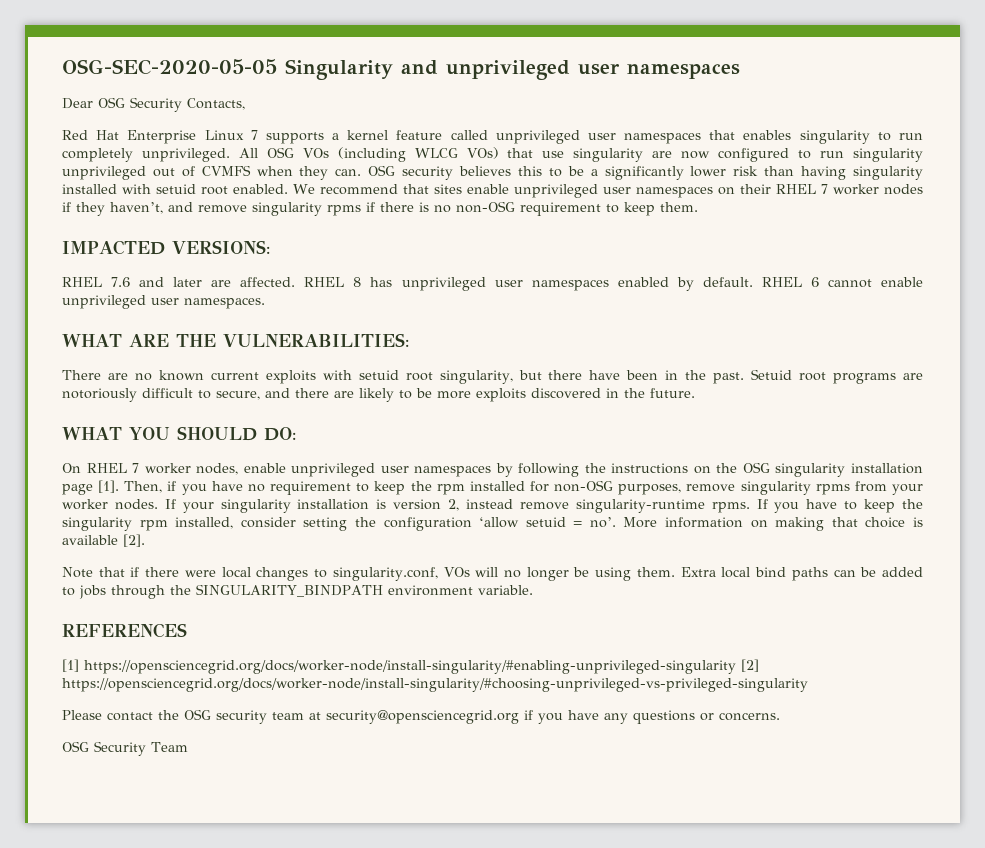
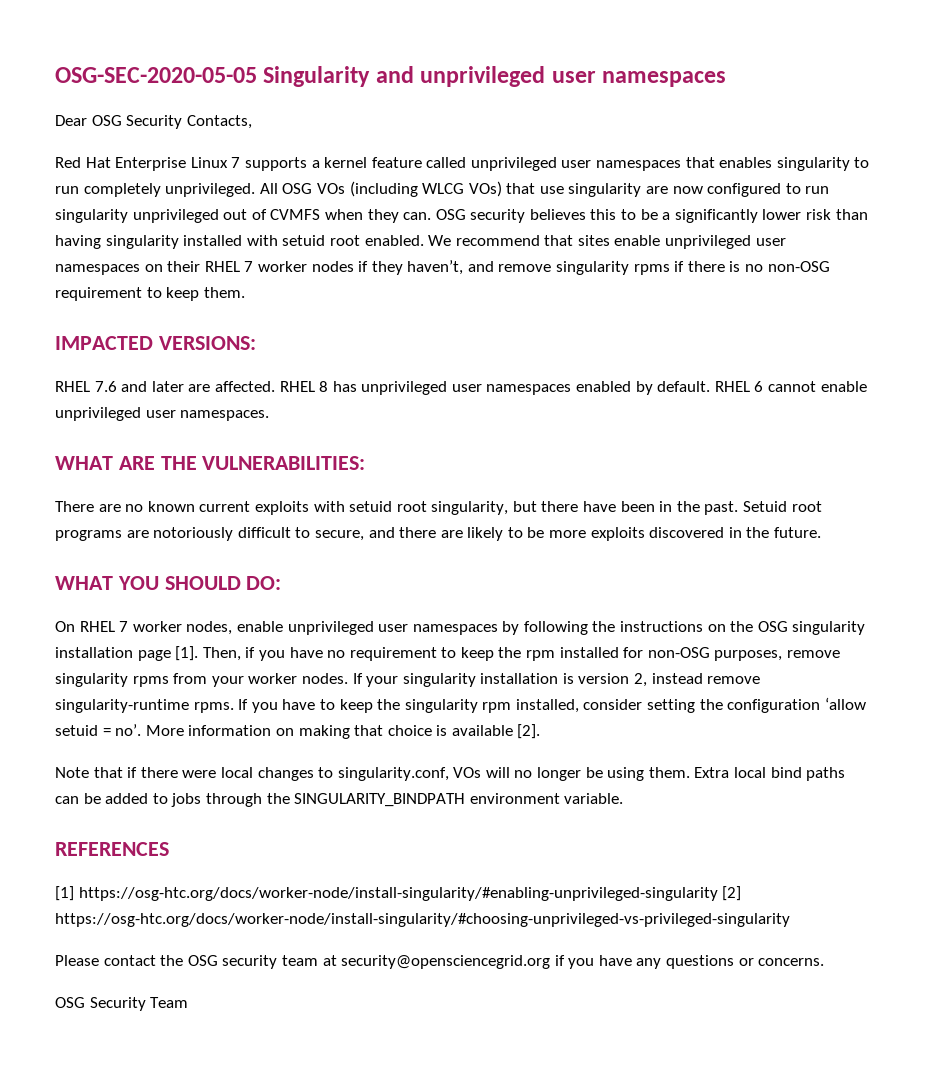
- [1] https://opensciencegrid.org/docs/worker-node/install-singularity/#enabling-unprivileged-singularity [2] https://opensciencegrid.org/docs/worker-node/install-singularity/#choosing-unprivileged-vs-privileged-singularity
+ [1] https://osg-htc.org/docs/worker-node/install-singularity/#enabling-unprivileged-singularity [2] https://osg-htc.org/docs/worker-node/install-singularity/#choosing-unprivileged-vs-privileged-singularity

